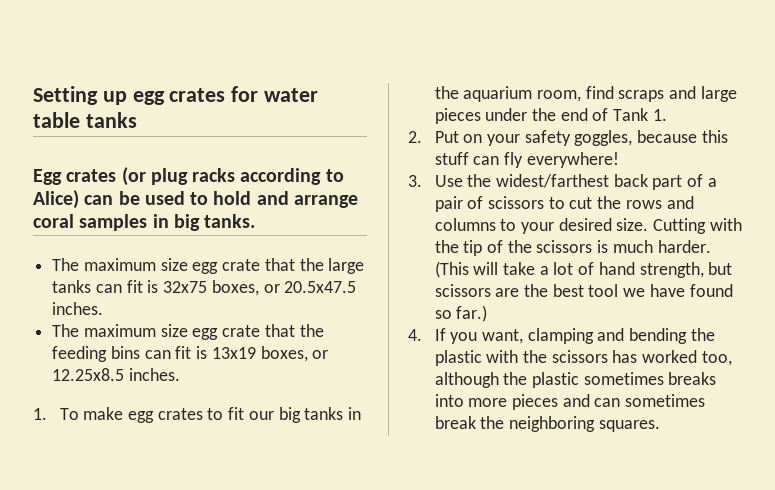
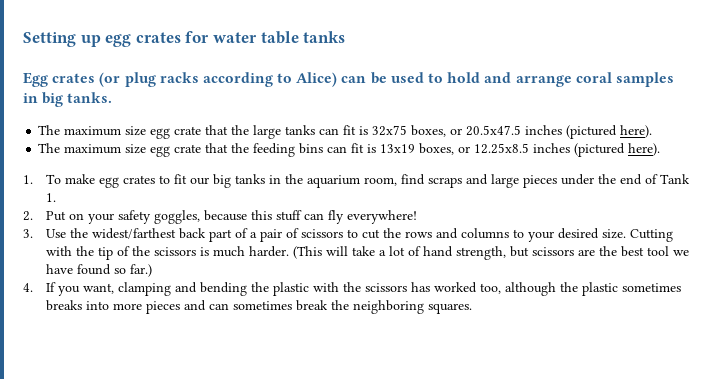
- The maximum size egg crate that the large tanks can fit is 32x75 boxes, or 20.5x47.5 inches.
+ The maximum size egg crate that the large tanks can fit is 32x75 boxes, or 20.5x47.5 inches (pictured here).
- The maximum size egg crate that the feeding bins can fit is 13x19 boxes, or 12.25x8.5 inches.
+ The maximum size egg crate that the feeding bins can fit is 13x19 boxes, or 12.25x8.5 inches (pictured here).

